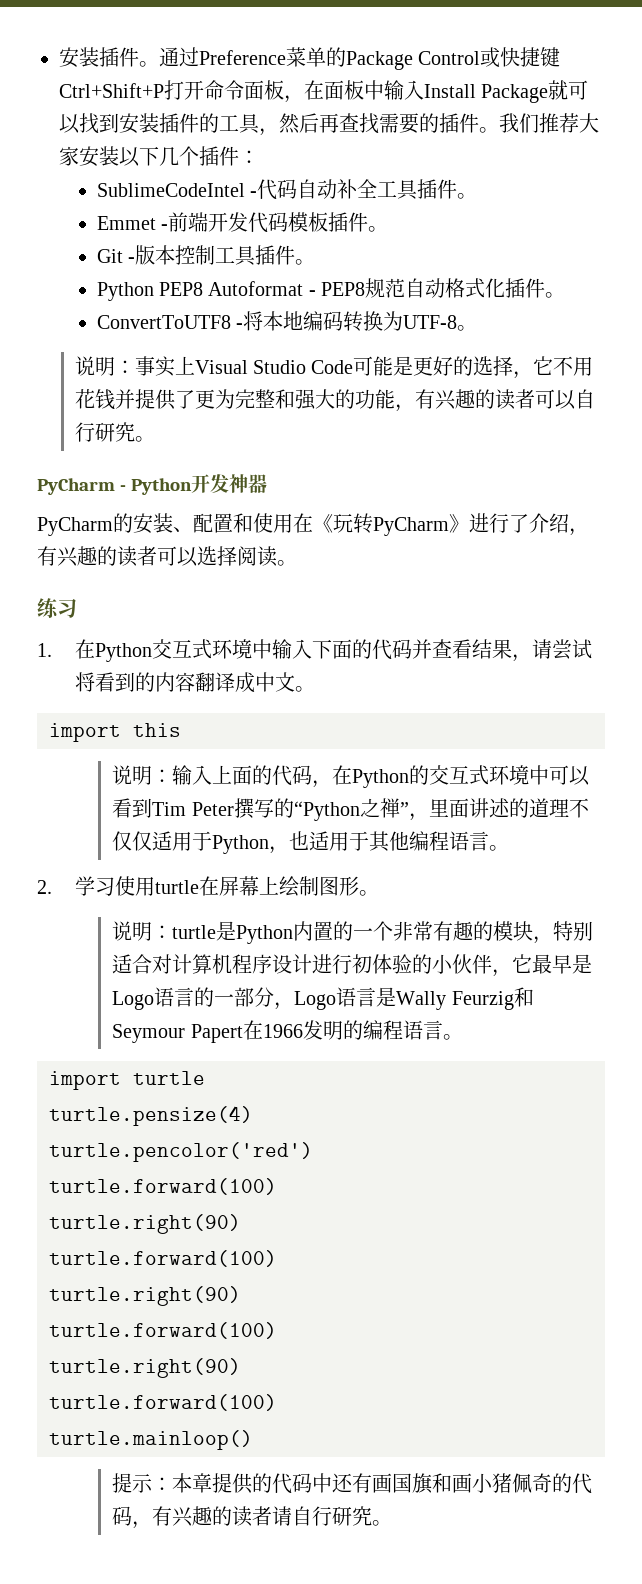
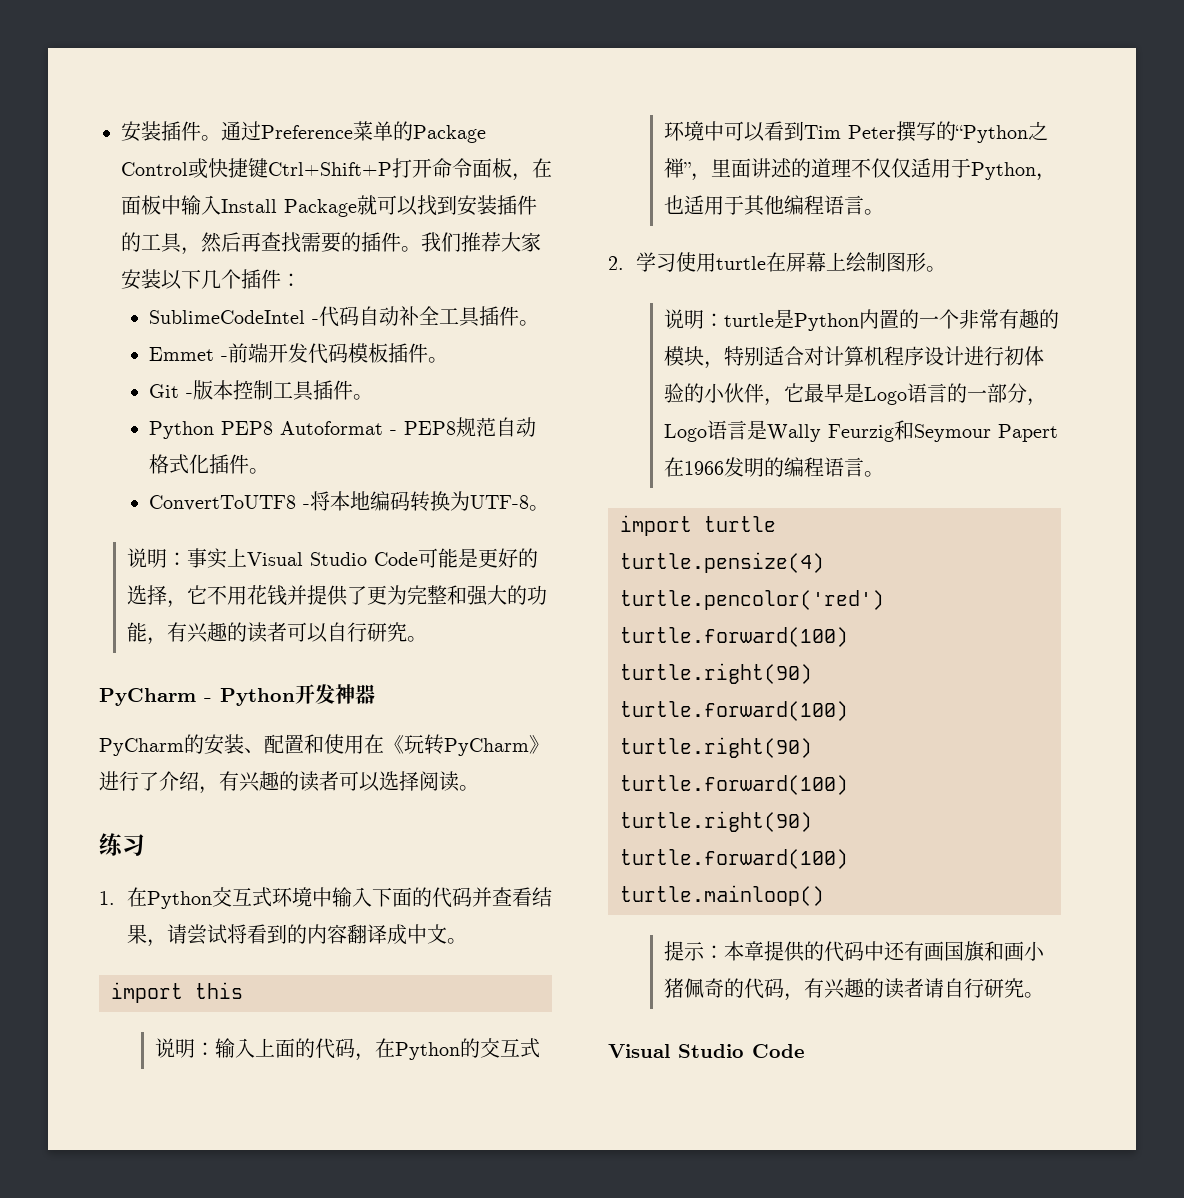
  提示：本章提供的代码中还有画国旗和画小猪佩奇的代码，有兴趣的读者请自行研究。
+ Visual Studio Code

